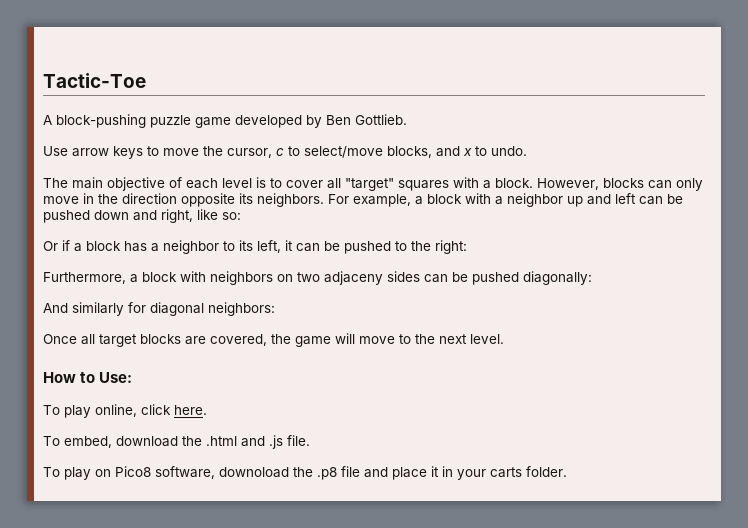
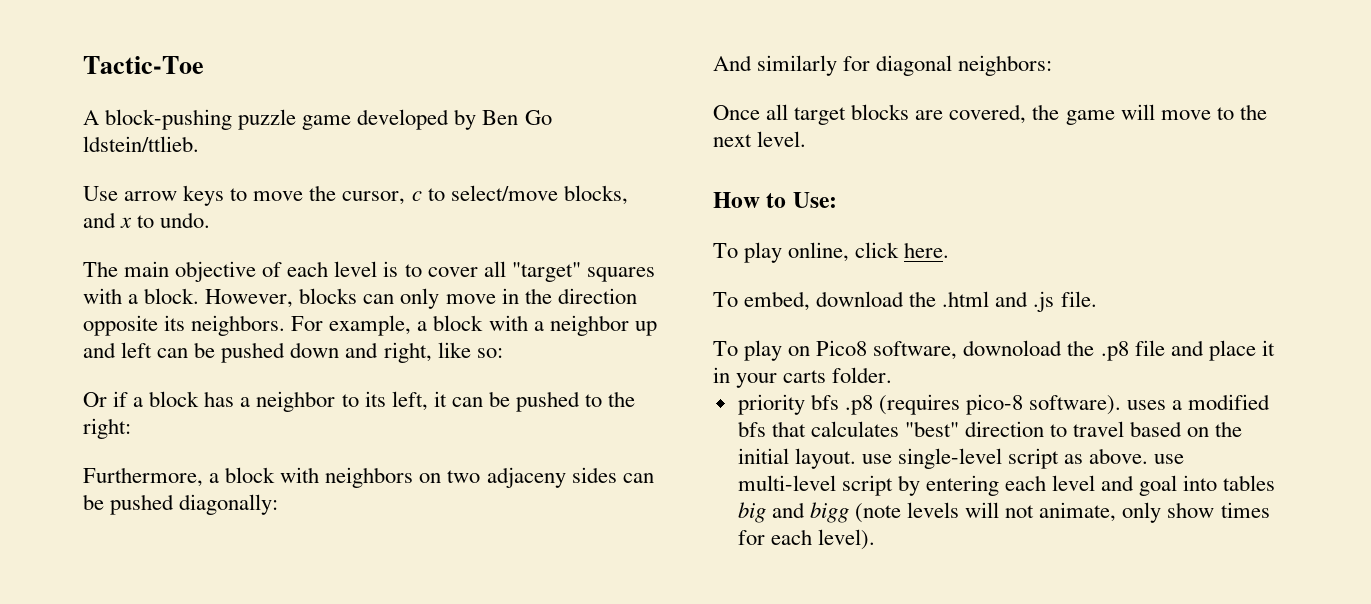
- A block-pushing puzzle game developed by Ben Gottlieb.
+ A block-pushing puzzle game developed by Ben Go ldstein/ttlieb.
+ priority bfs .p8 (requires pico-8 software). uses a modified bfs that calculates "best" direction to travel based on the initial layout. use single-level script as above. use multi-level script by entering each level and goal into tables big and bigg (note levels will not animate, only show times for each level).

